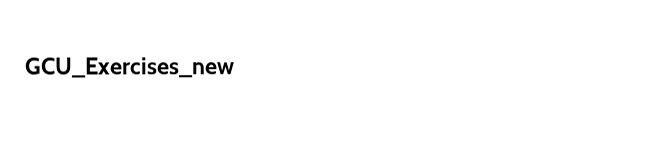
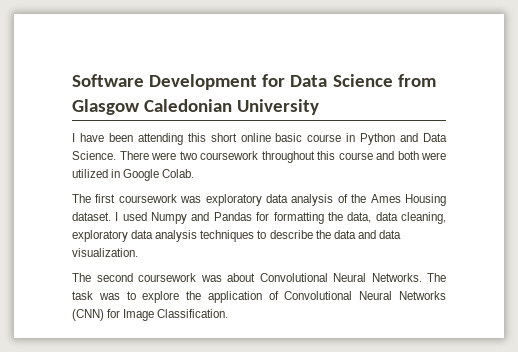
- GCU_Exercises_new
+ Software Development for Data Science from Glasgow Caledonian University
+ I have been attending this short online basic course in Python and Data Science. There were two coursework throughout this course and both were utilized in Google Colab.
+ The first coursework was exploratory data analysis of the Ames Housing dataset. I used Numpy and Pandas for formatting the data, data cleaning, exploratory data analysis techniques to describe the data and data visualization.
+ The second coursework was about Convolutional Neural Networks. The task was to explore the application of Convolutional Neural Networks (CNN) for Image Classification.

